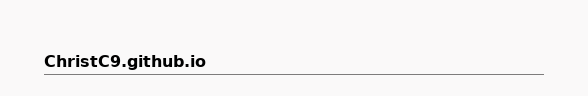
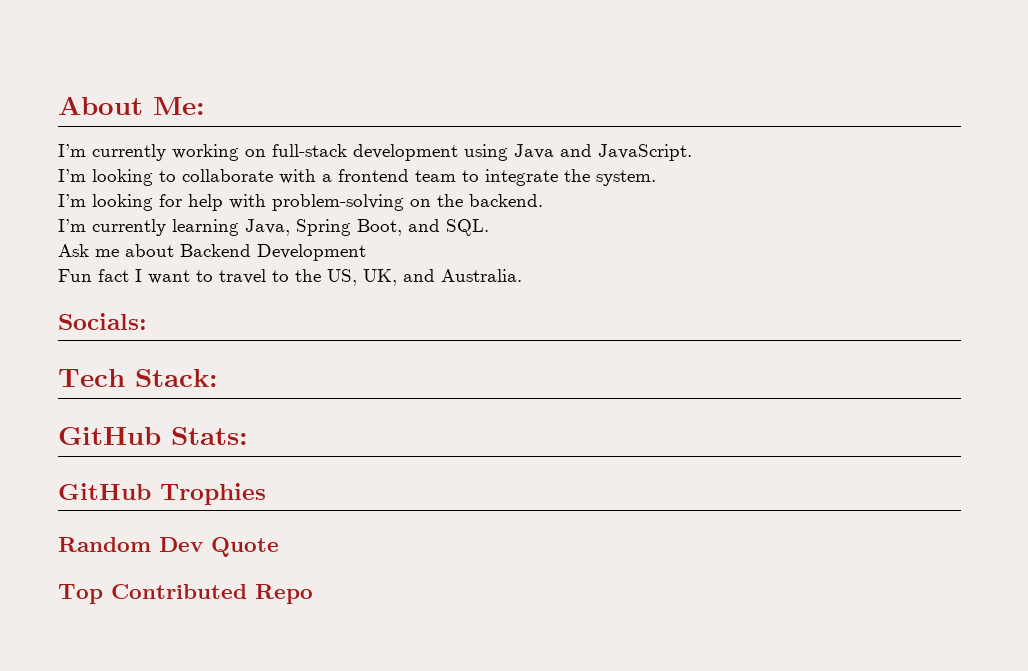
- ChristC9.github.io
+ About Me:
+ I’m currently working on full-stack development using Java and JavaScript.
+ I’m looking to collaborate with a frontend team to integrate the system.
+ I’m looking for help with problem-solving on the backend.
+ I’m currently learning Java, Spring Boot, and SQL.
+ Ask me about Backend Development
+ Fun fact I want to travel to the US, UK, and Australia.
+ Socials:
+ Tech Stack:
+ GitHub Stats:
+ GitHub Trophies
+ Random Dev Quote
+ Top Contributed Repo

